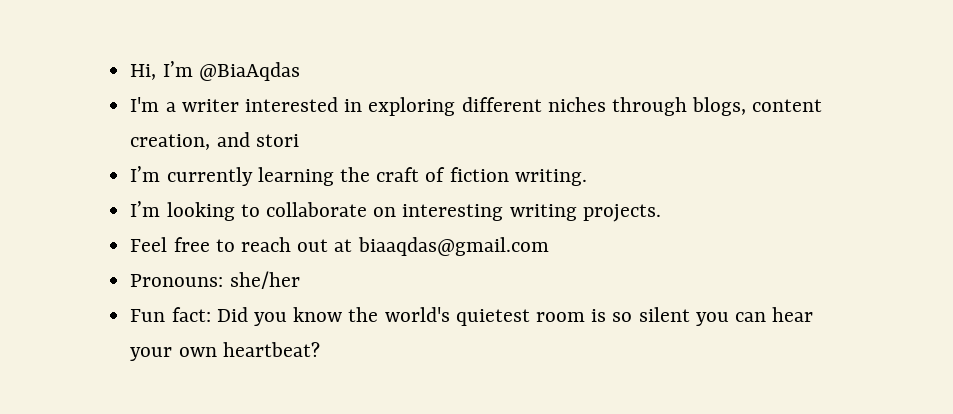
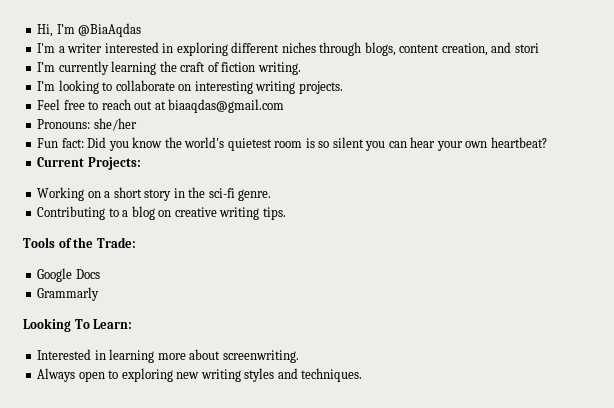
+ Current Projects:
+ Working on a short story in the sci-fi genre.
+ Contributing to a blog on creative writing tips.
+ Tools of the Trade:
+ Google Docs
+ Grammarly
+ Looking To Learn:
+ Interested in learning more about screenwriting.
+ Always open to exploring new writing styles and techniques.

